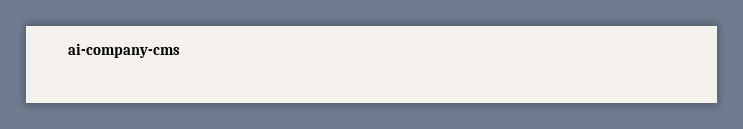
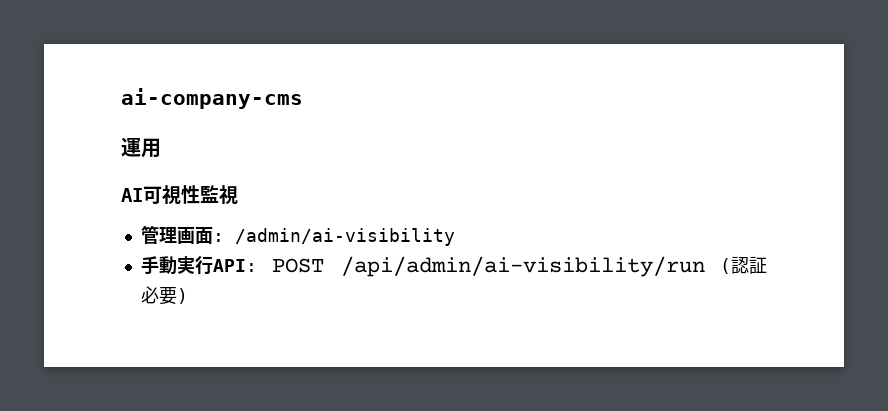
+ 運用
+ AI可視性監視
+ 管理画面: /admin/ai-visibility
+ 手動実行API: POST /api/admin/ai-visibility/run (認証必要)

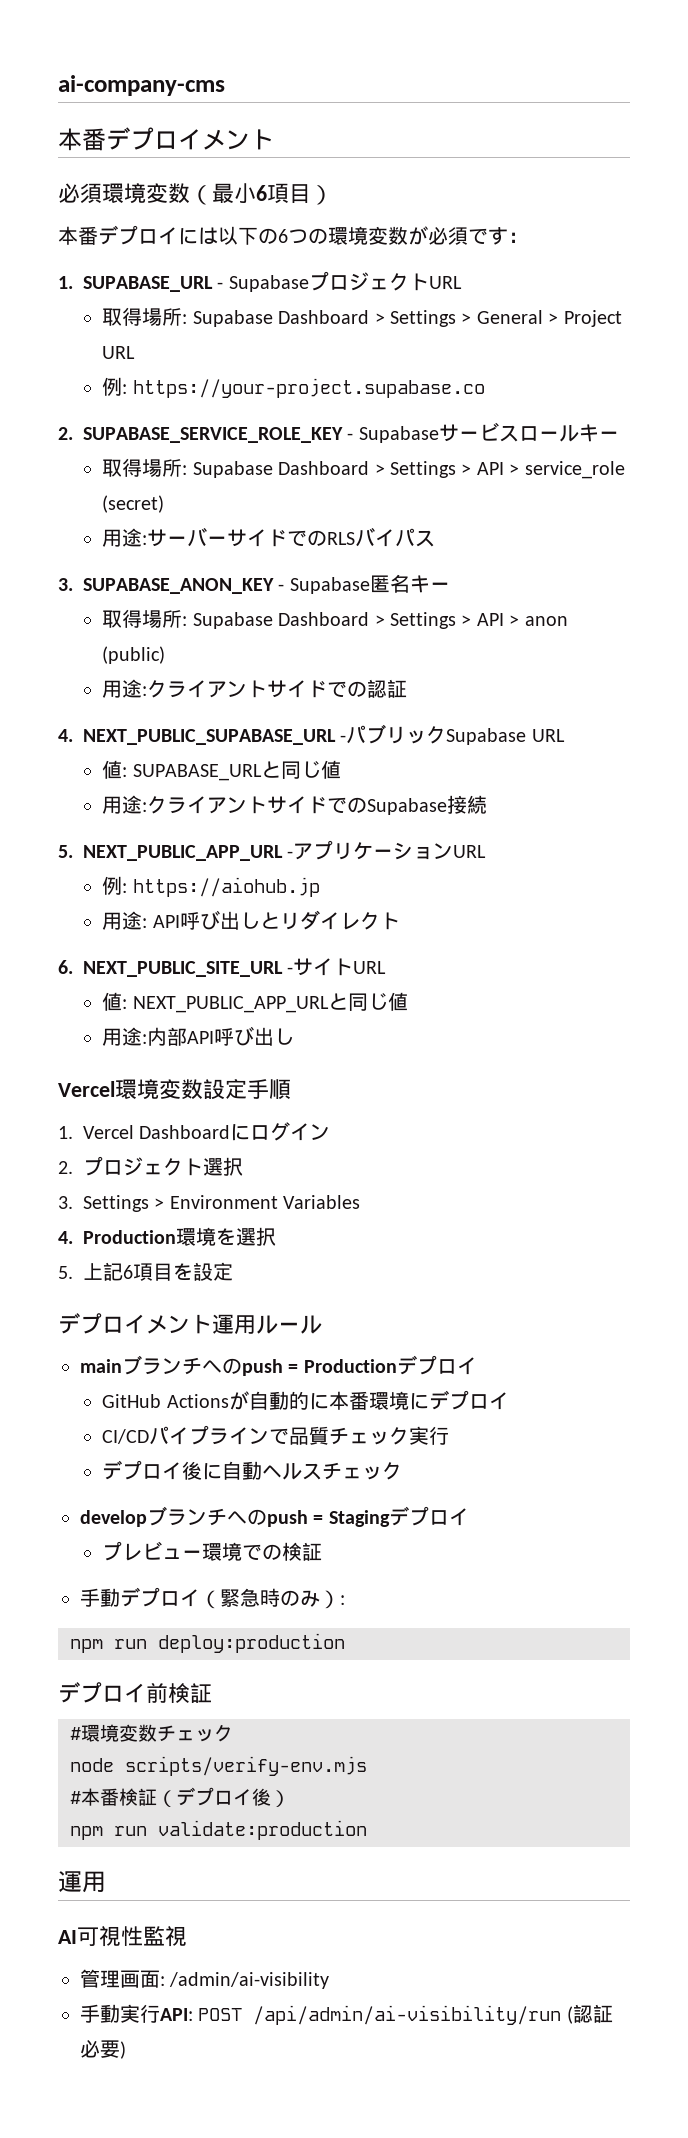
+ 本番デプロイメント
+ 必須環境変数（最小6項目）
+ 本番デプロイには以下の6つの環境変数が必須です：
+ 1. SUPABASE_URL - SupabaseプロジェクトURL
+ 取得場所: Supabase Dashboard > Settings > General > Project URL
+ 例: https://your-project.supabase.co
+ 2. SUPABASE_SERVICE_ROLE_KEY - Supabaseサービスロールキー
+ 取得場所: Supabase Dashboard > Settings > API > service_role (secret)
+ 用途:サーバーサイドでのRLSバイパス
+ 3. SUPABASE_ANON_KEY - Supabase匿名キー
+ 取得場所: Supabase Dashboard > Settings > API > anon (public)
+ 用途:クライアントサイドでの認証
+ 4. NEXT_PUBLIC_SUPABASE_URL -パブリックSupabase URL
+ 値: SUPABASE_URLと同じ値
+ 用途:クライアントサイドでのSupabase接続
+ 5. NEXT_PUBLIC_APP_URL -アプリケーションURL
+ 例: https://aiohub.jp
+ 用途: API呼び出しとリダイレクト
+ 6. NEXT_PUBLIC_SITE_URL -サイトURL
+ 値: NEXT_PUBLIC_APP_URLと同じ値
+ 用途:内部API呼び出し
+ Vercel環境変数設定手順
+ 1. Vercel Dashboardにログイン
+ 2.プロジェクト選択
+ 3. Settings > Environment Variables
+ 4. Production環境を選択
+ 5.上記6項目を設定
+ デプロイメント運用ルール
+ mainブランチへのpush = Productionデプロイ
+ GitHub Actionsが自動的に本番環境にデプロイ
+ CI/CDパイプラインで品質チェック実行
+ デプロイ後に自動ヘルスチェック
+ developブランチへのpush = Stagingデプロイ
+ プレビュー環境での検証
+ 手動デプロイ（緊急時のみ）:
+ npm run deploy:production
+ デプロイ前検証
+ #環境変数チェック
+ node scripts/verify-env.mjs
+ #本番検証（デプロイ後）
+ npm run validate:production

